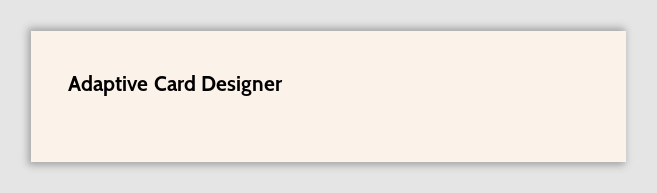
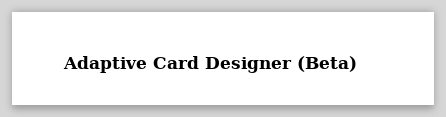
- Adaptive Card Designer
+ Adaptive Card Designer (Beta)

